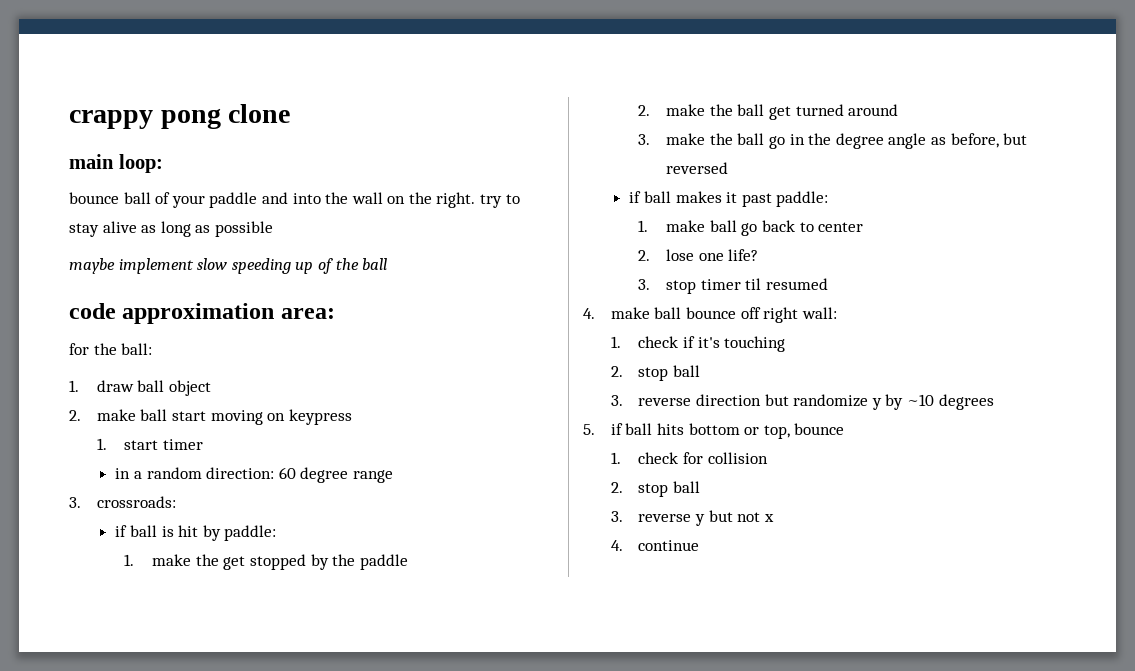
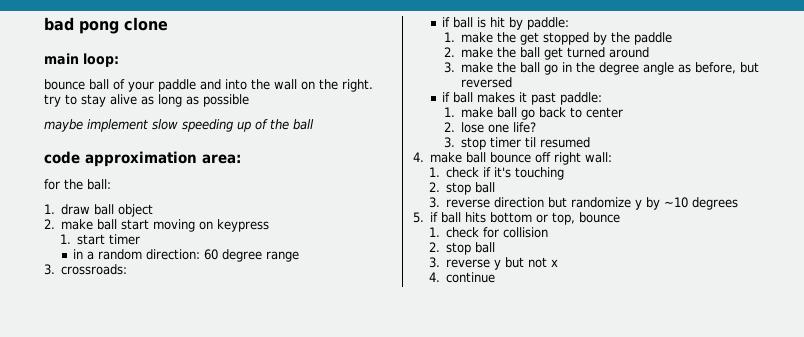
- crappy pong clone
+ bad pong clone

